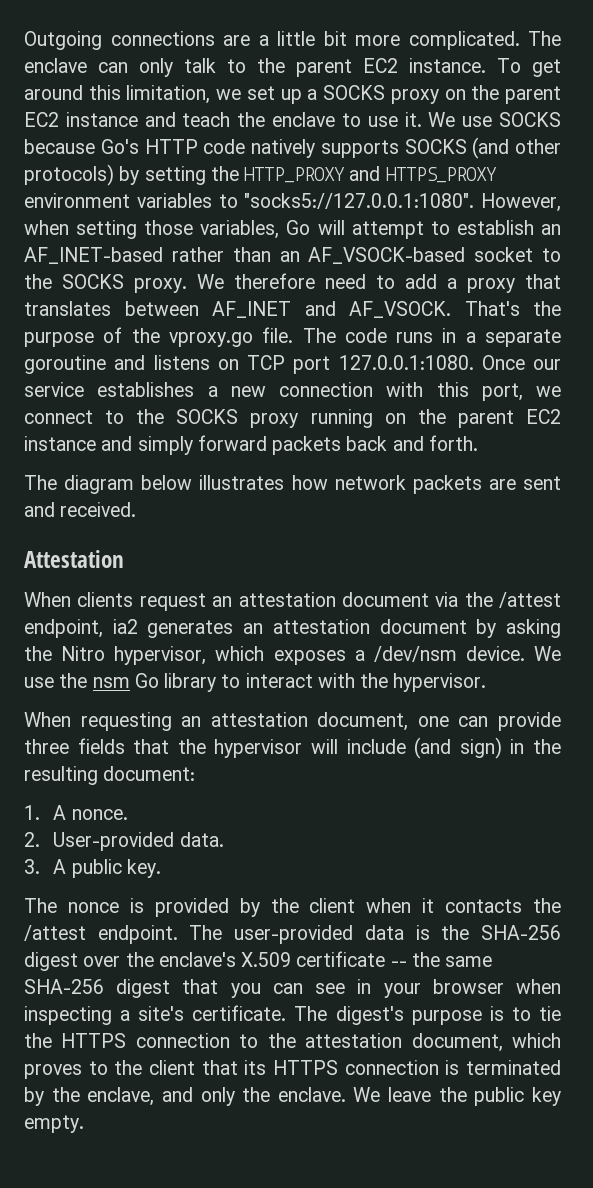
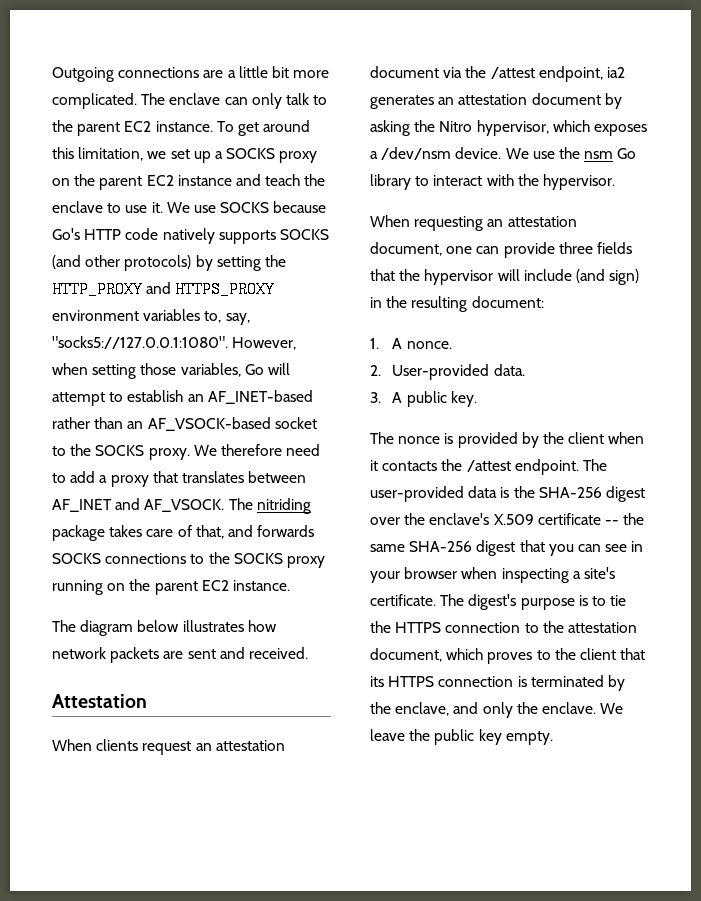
- We use SOCKS because Go's HTTP code natively supports SOCKS (and other protocols) by setting the HTTP_PROXY and HTTPS_PROXY environment variables to "socks5://127.0.0.1:1080". However, when setting those variables, Go will attempt to establish an AF_INET-based rather than an AF_VSOCK-based socket to the SOCKS proxy.
+ We use SOCKS because Go's HTTP code natively supports SOCKS (and other protocols) by setting the HTTP_PROXY and HTTPS_PROXY environment variables to, say, "socks5://127.0.0.1:1080". However, when setting those variables, Go will attempt to establish an AF_INET-based rather than an AF_VSOCK-based socket to the SOCKS proxy.
- That's the purpose of the vproxy.go file. The code runs in a separate goroutine and listens on TCP port 127.0.0.1:1080. Once our service establishes a new connection with this port, we connect to the SOCKS proxy running on the parent EC2 instance and simply forward packets back and forth.
+ The nitriding package takes care of that, and forwards SOCKS connections to the SOCKS proxy running on the parent EC2 instance.

